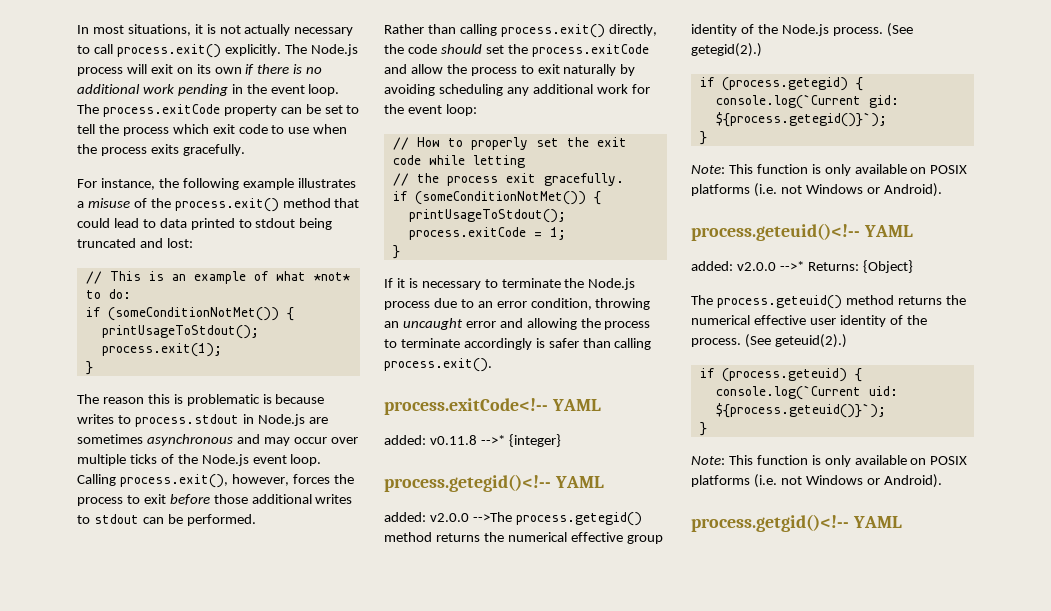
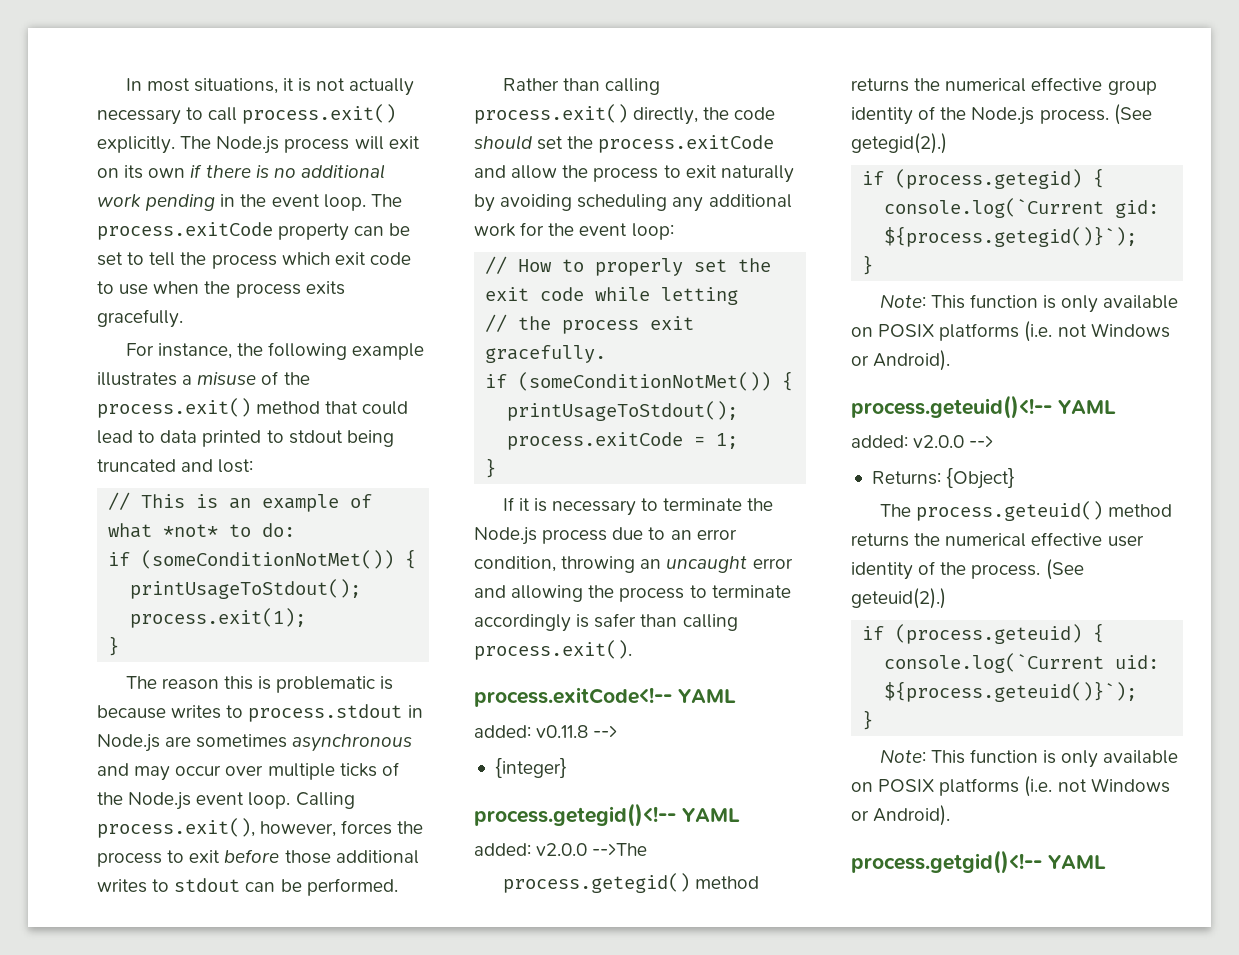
- added: v0.11.8 -->* {integer}
+ added: v0.11.8 -->
+ {integer}
- added: v2.0.0 -->The process.getegid() method returns the numerical effective group identity of the Node.js process.
+ added: v2.0.0 -->The
+ process.getegid() method returns the numerical effective group identity of the Node.js process.
- added: v2.0.0 -->* Returns: {Object}
+ added: v2.0.0 -->
+ Returns: {Object}

